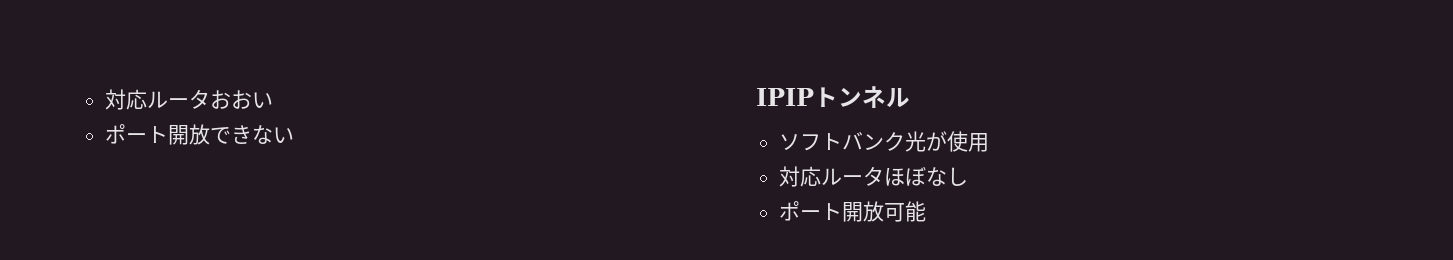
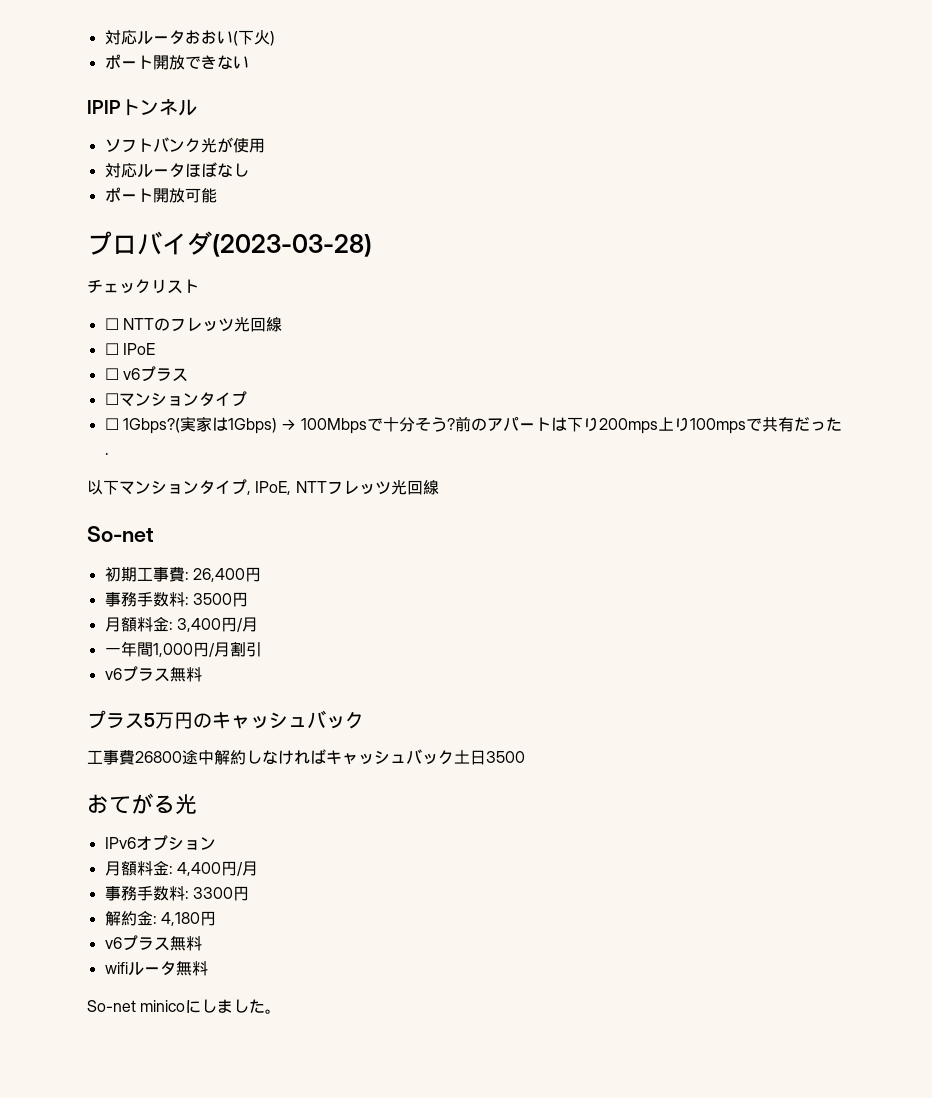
- 対応ルータおおい
+ 対応ルータおおい(下火)
+ プロバイダ(2023-03-28)
+ チェックリスト
+ ☐ NTTのフレッツ光回線
+ ☐ IPoE
+ ☐ v6プラス
+ ☐マンションタイプ
+ ☐ 1Gbps?(実家は1Gbps) → 100Mbpsで十分そう?前のアパートは下り200mps上り100mpsで共有だった.
+ 以下マンションタイプ, IPoE, NTTフレッツ光回線
+ So-net
+ 初期工事費: 26,400円
+ 事務手数料: 3500円
+ 月額料金: 3,400円/月
+ 一年間1,000円/月割引
+ v6プラス無料
+ プラス5万円のキャッシュバック
+ 工事費26800途中解約しなければキャッシュバック土日3500
+ おてがる光
+ IPv6オプション
+ 月額料金: 4,400円/月
+ 事務手数料: 3300円
+ 解約金: 4,180円
+ v6プラス無料
+ wifiルータ無料
+ So-net minicoにしました。

